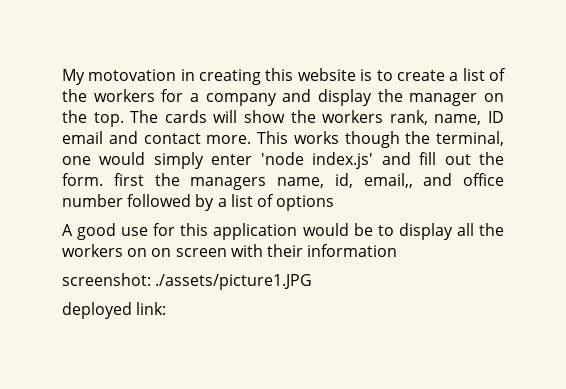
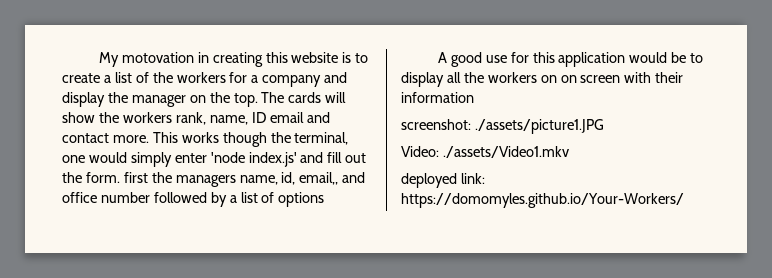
+ Video: ./assets/Video1.mkv
- deployed link:
+ deployed link: https://domomyles.github.io/Your-Workers/

